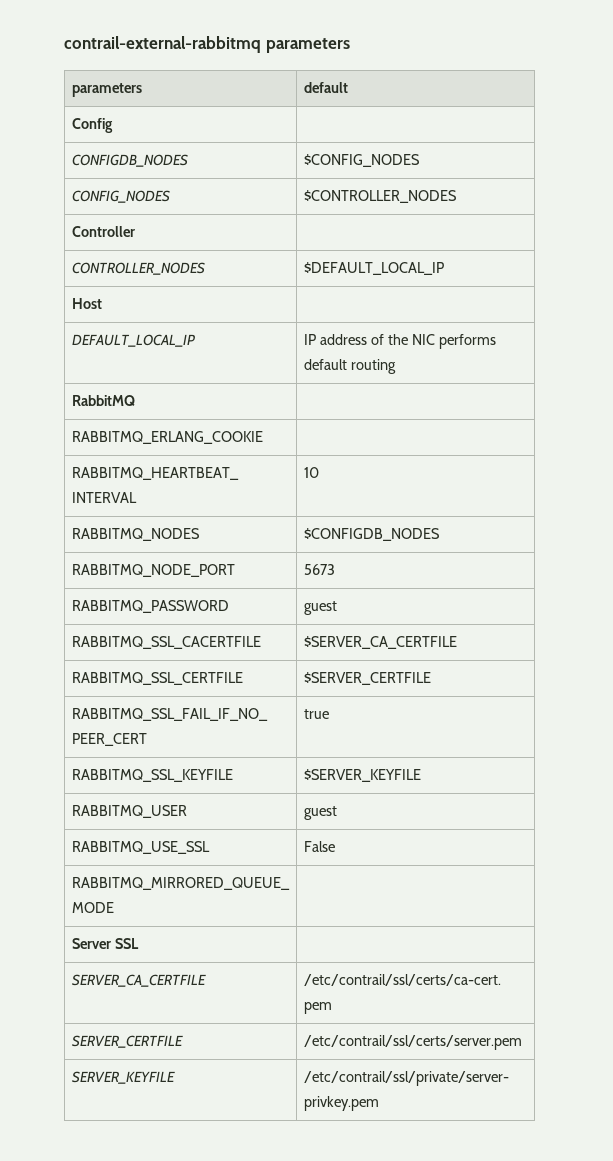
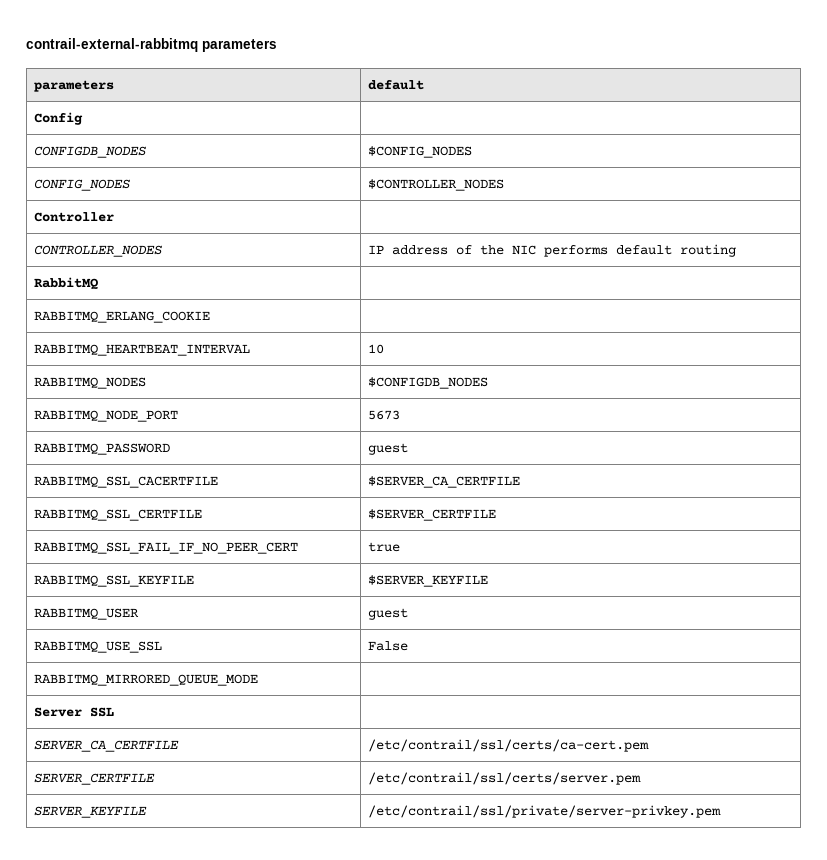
- CONTROLLER_NODES | $DEFAULT_LOCAL_IP
- Host |
- DEFAULT_LOCAL_IP | IP address of the NIC performs default routing
+ CONTROLLER_NODES | IP address of the NIC performs default routing

